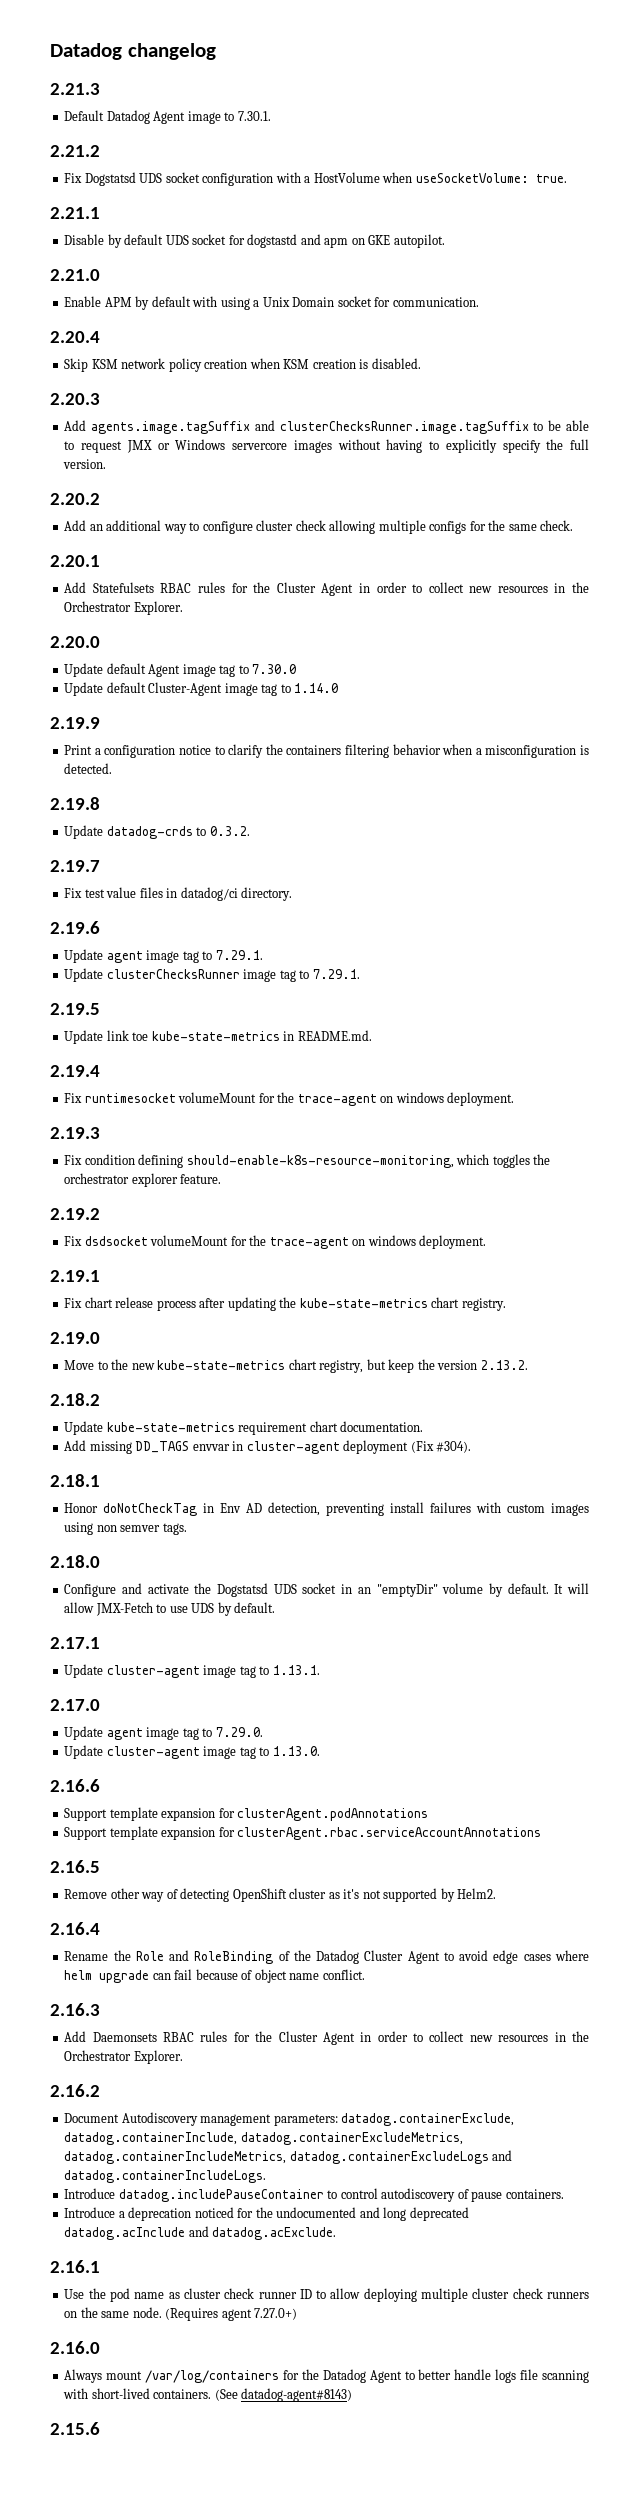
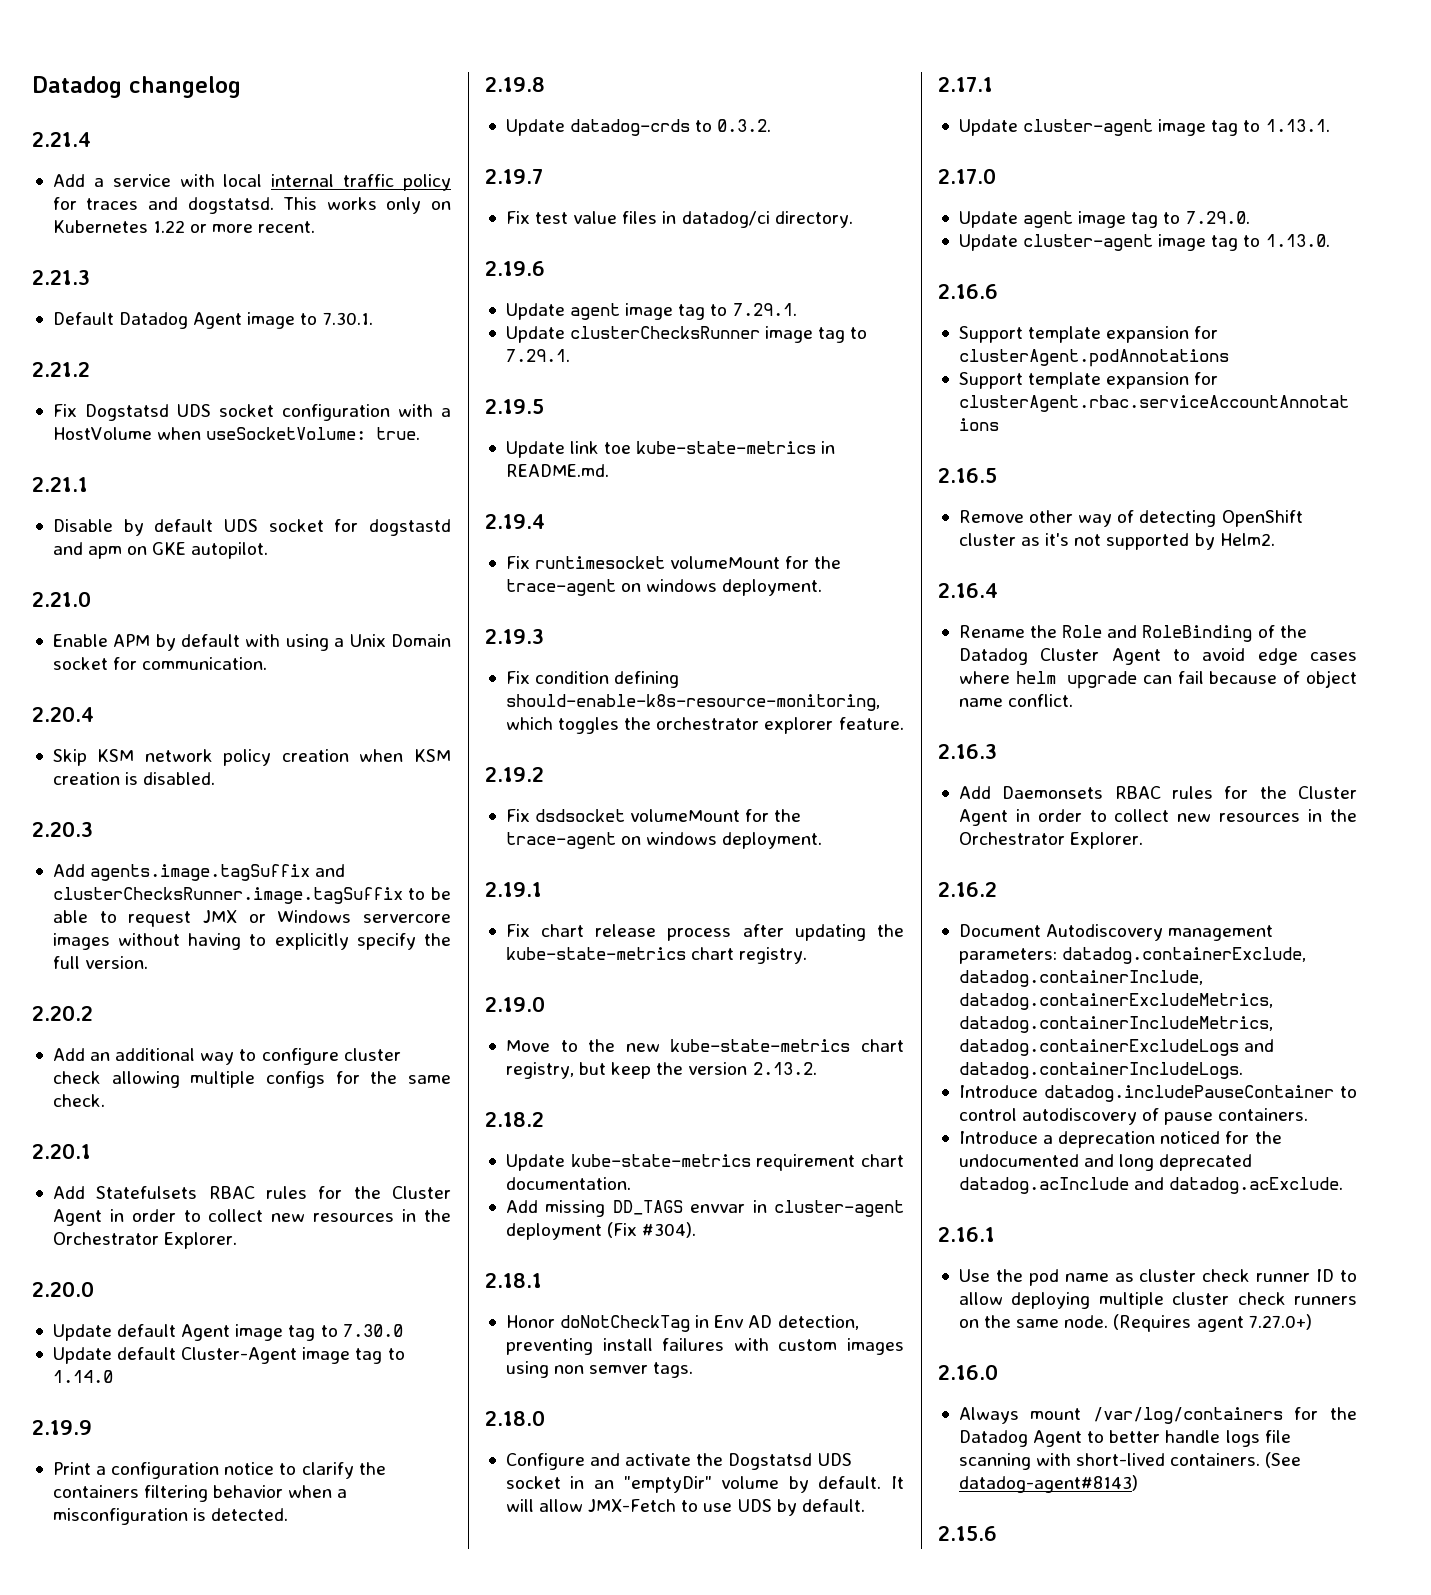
+ 2.21.4
+ Add a service with local internal traffic policy for traces and dogstatsd. This works only on Kubernetes 1.22 or more recent.

